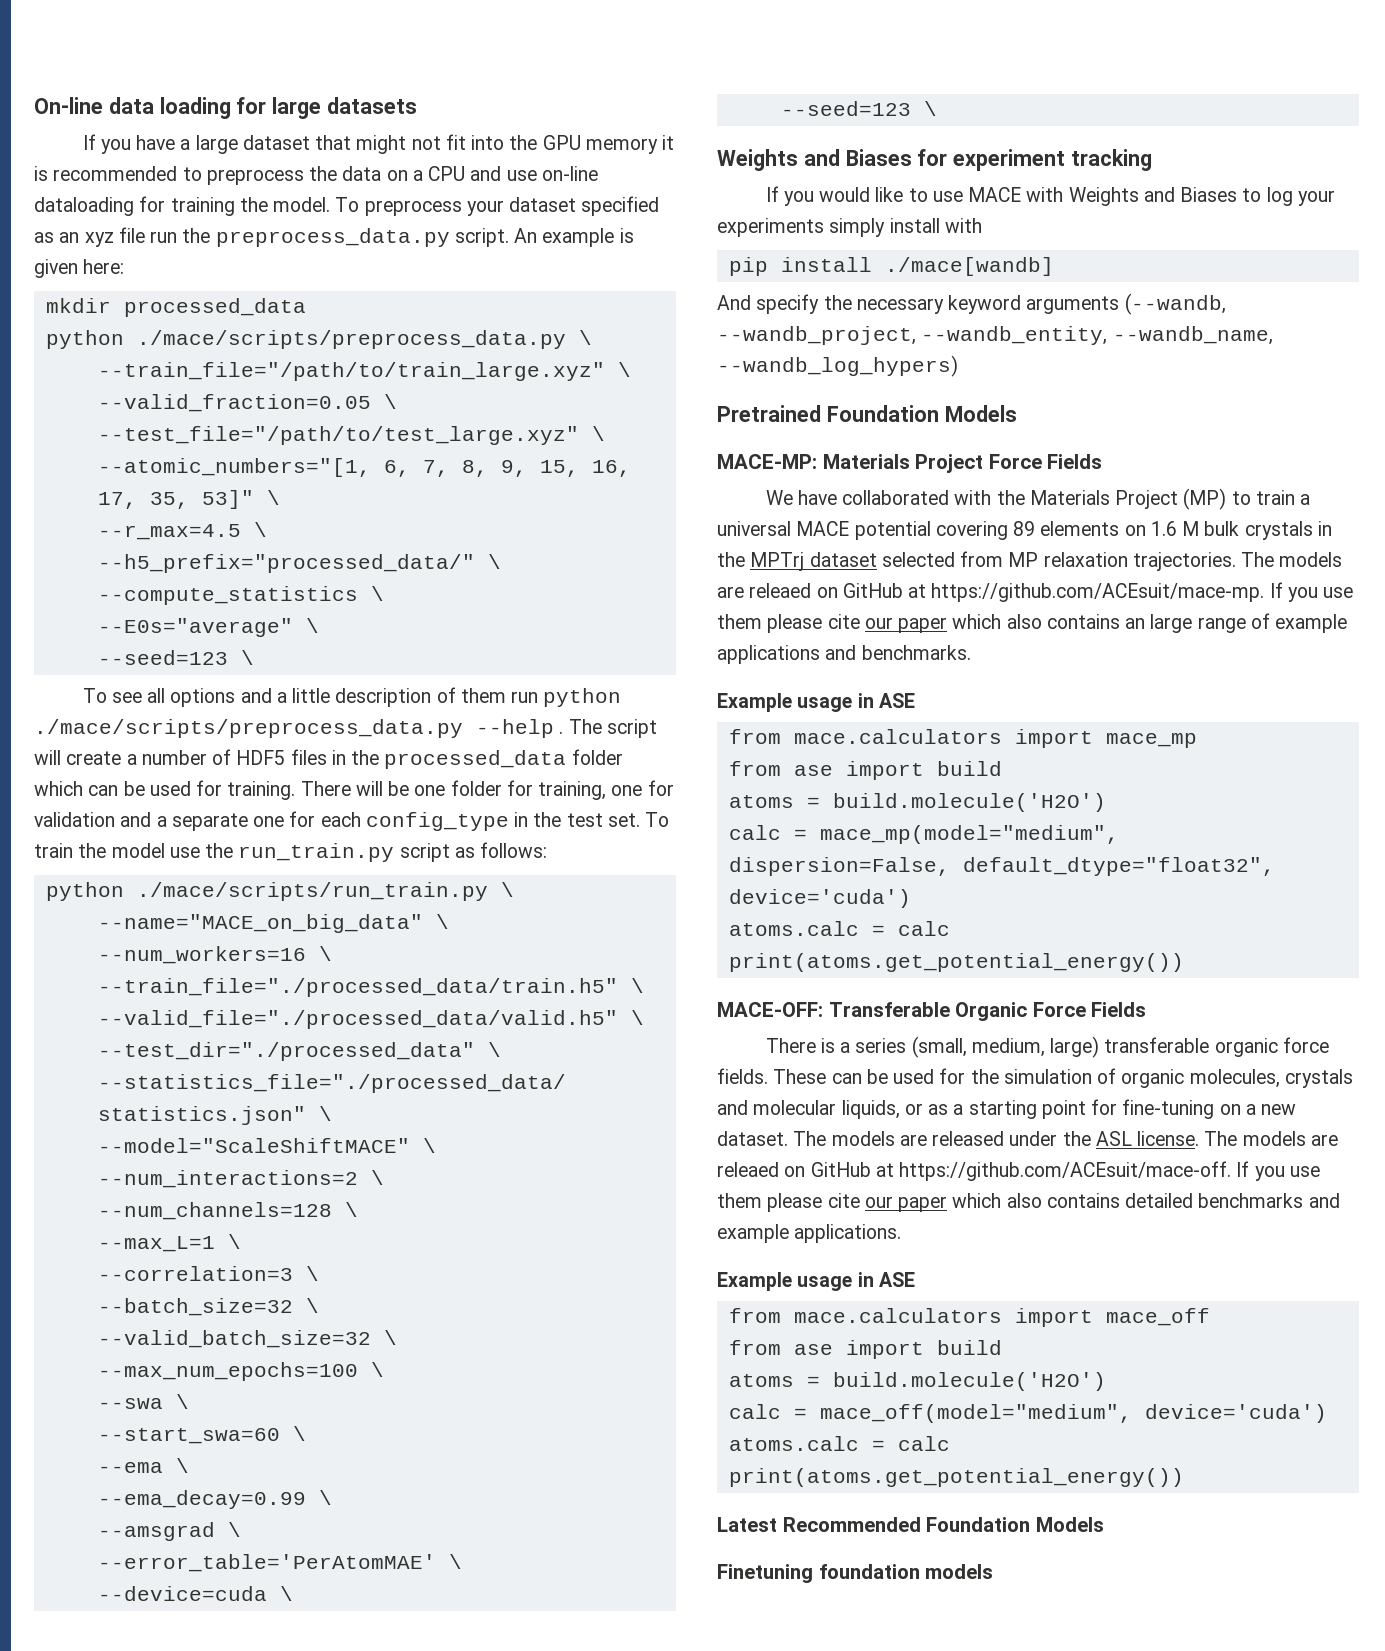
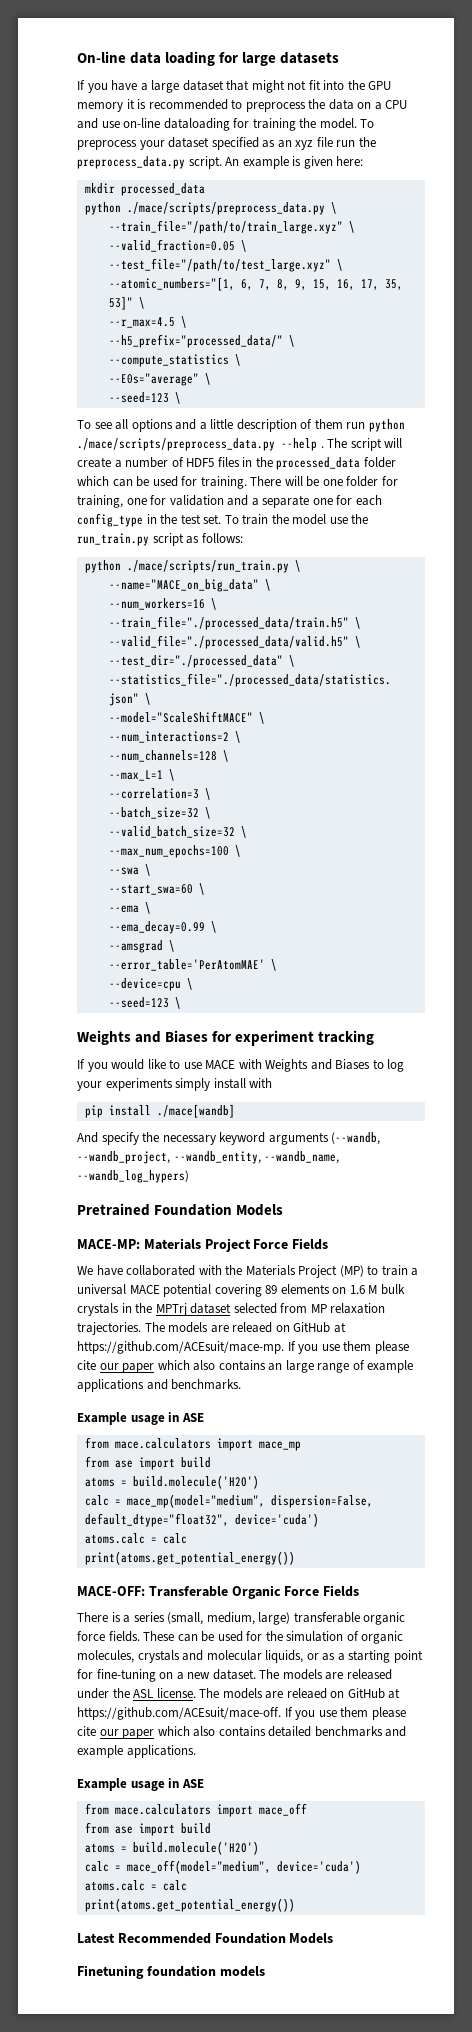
- --device=cuda \
+ --device=cpu \

